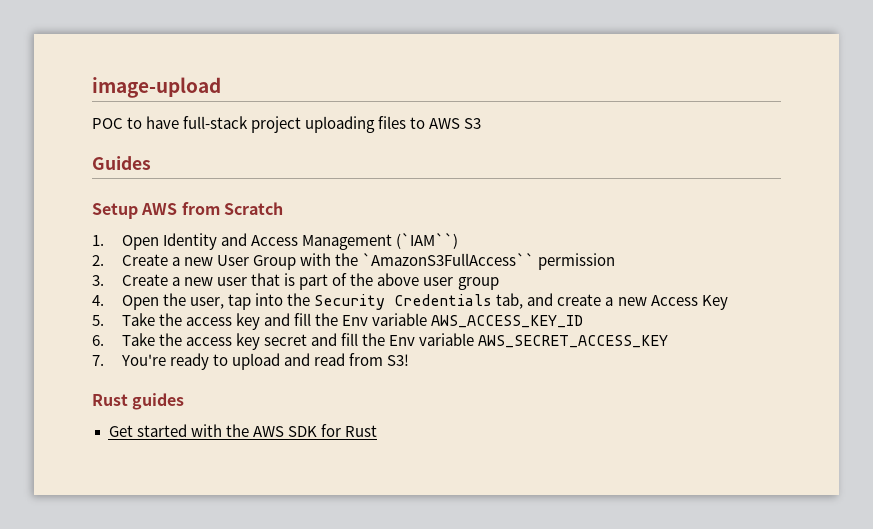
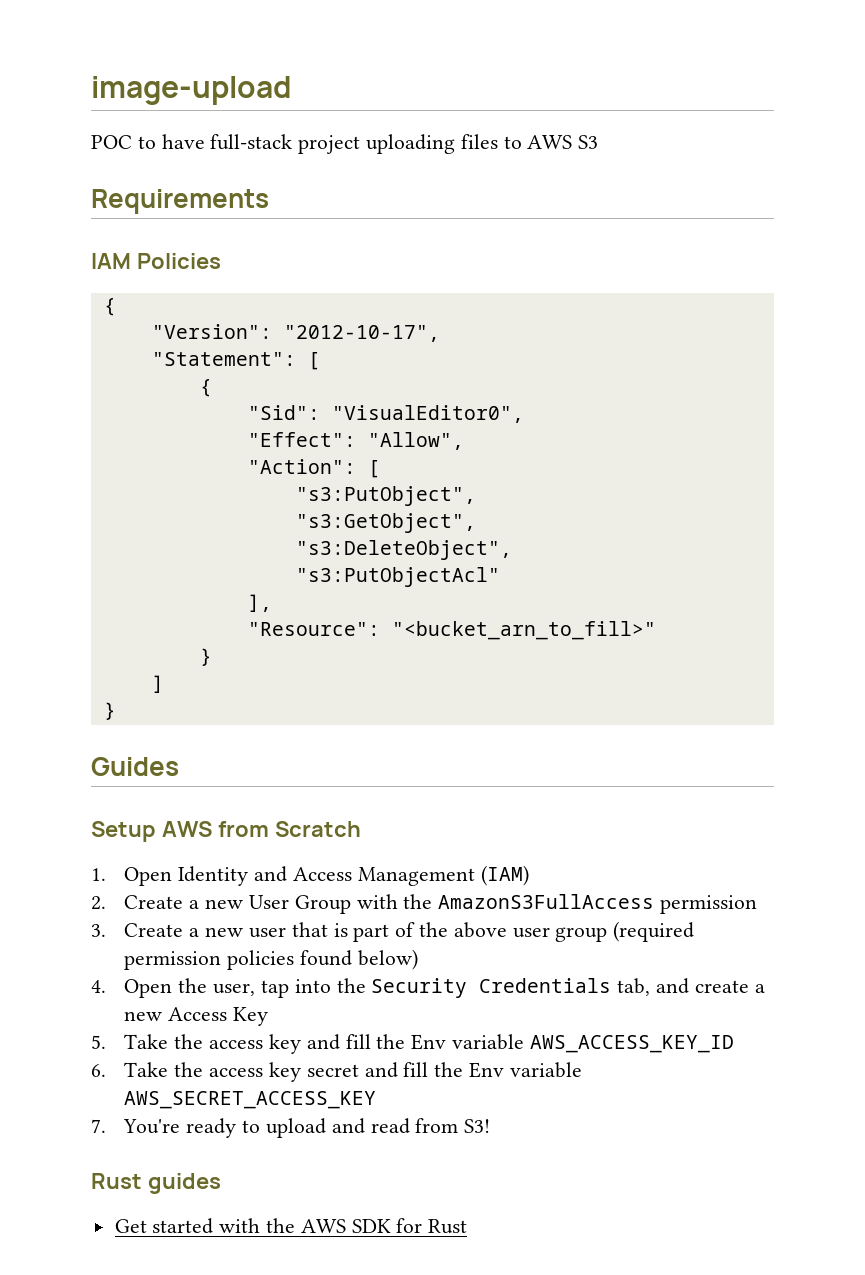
+ Requirements
+ IAM Policies
+ {
+ "Version": "2012-10-17",
+ "Statement": [
+ {
+ "Sid": "VisualEditor0",
+ "Effect": "Allow",
+ "Action": [
+ "s3:PutObject",
+ "s3:GetObject",
+ "s3:DeleteObject",
+ "s3:PutObjectAcl"
+ ],
+ "Resource": "<bucket_arn_to_fill>"
+ }
+ ]
+ }
- 1. Open Identity and Access Management (`IAM``)
+ 1. Open Identity and Access Management (IAM)
- 2. Create a new User Group with the `AmazonS3FullAccess`` permission
+ 2. Create a new User Group with the AmazonS3FullAccess permission
- 3. Create a new user that is part of the above user group
+ 3. Create a new user that is part of the above user group (required permission policies found below)

